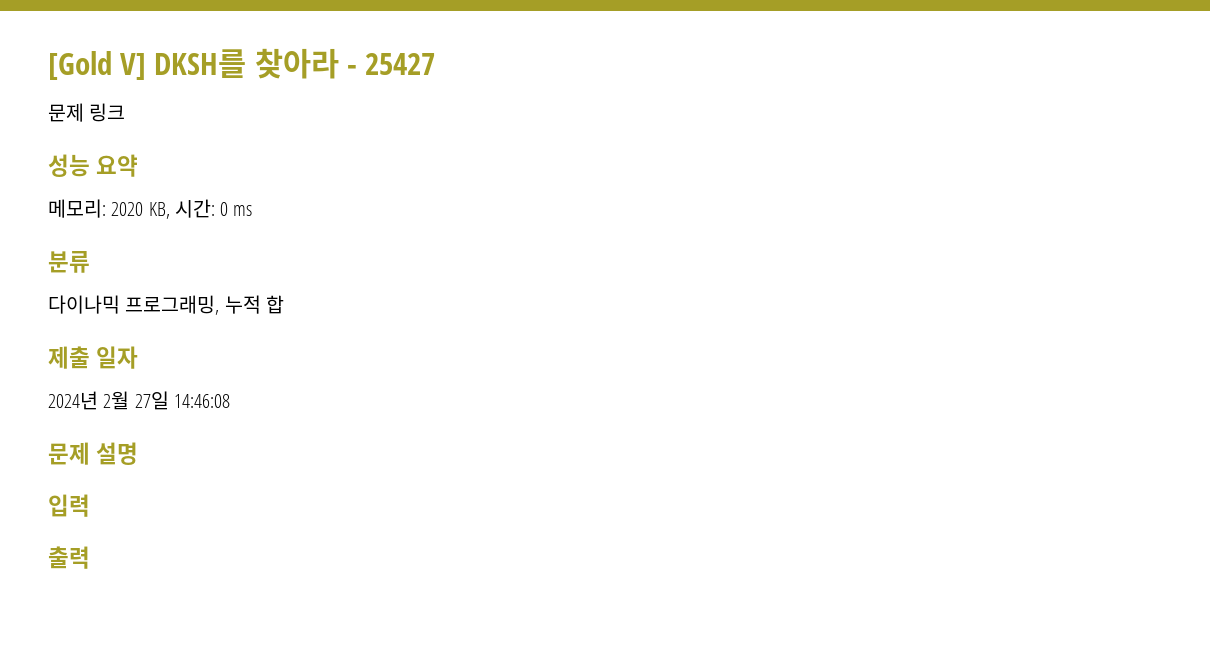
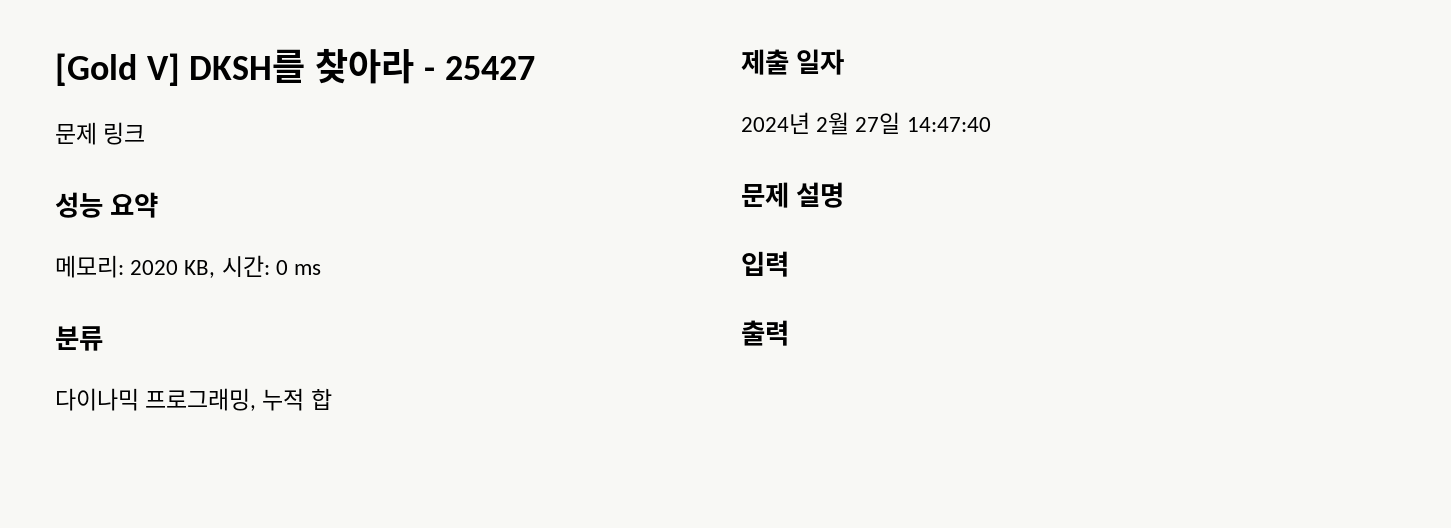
- 2024년 2월 27일 14:46:08
+ 2024년 2월 27일 14:47:40

